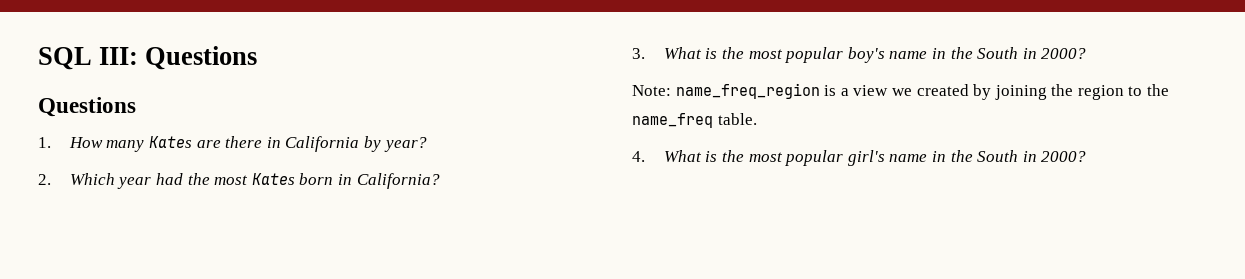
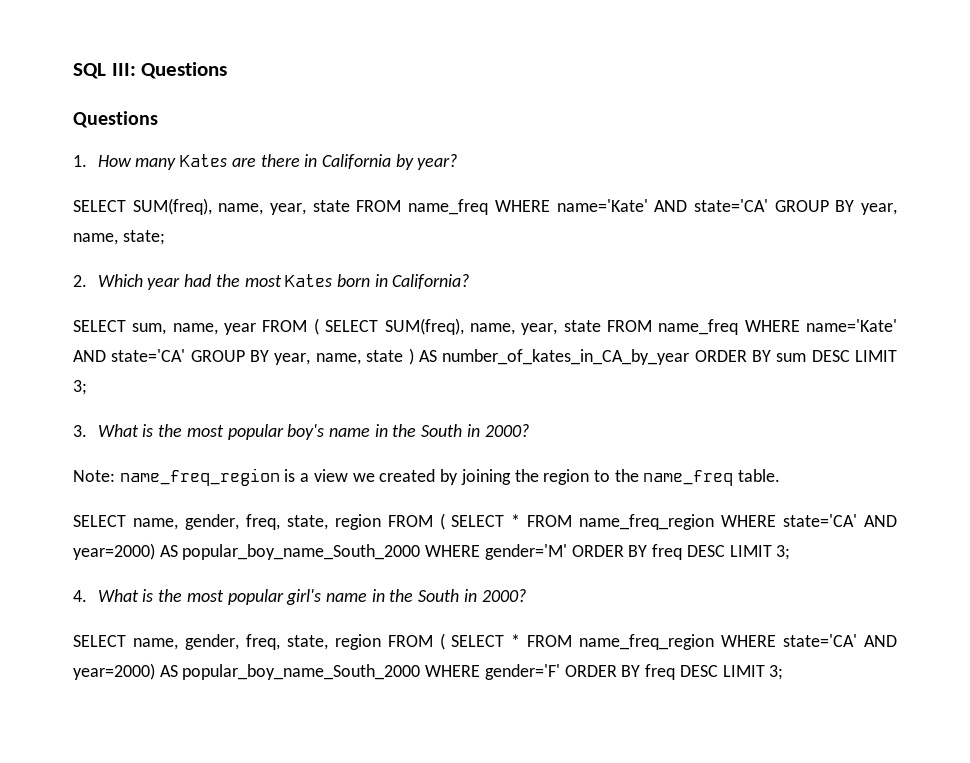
+ SELECT SUM(freq), name, year, state FROM name_freq WHERE name='Kate' AND state='CA' GROUP BY year, name, state;
+ SELECT sum, name, year FROM ( SELECT SUM(freq), name, year, state FROM name_freq WHERE name='Kate' AND state='CA' GROUP BY year, name, state ) AS number_of_kates_in_CA_by_year ORDER BY sum DESC LIMIT 3;
+ SELECT name, gender, freq, state, region FROM ( SELECT * FROM name_freq_region WHERE state='CA' AND year=2000) AS popular_boy_name_South_2000 WHERE gender='M' ORDER BY freq DESC LIMIT 3;
+ SELECT name, gender, freq, state, region FROM ( SELECT * FROM name_freq_region WHERE state='CA' AND year=2000) AS popular_boy_name_South_2000 WHERE gender='F' ORDER BY freq DESC LIMIT 3;

